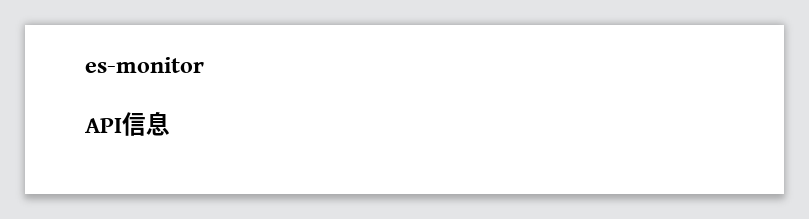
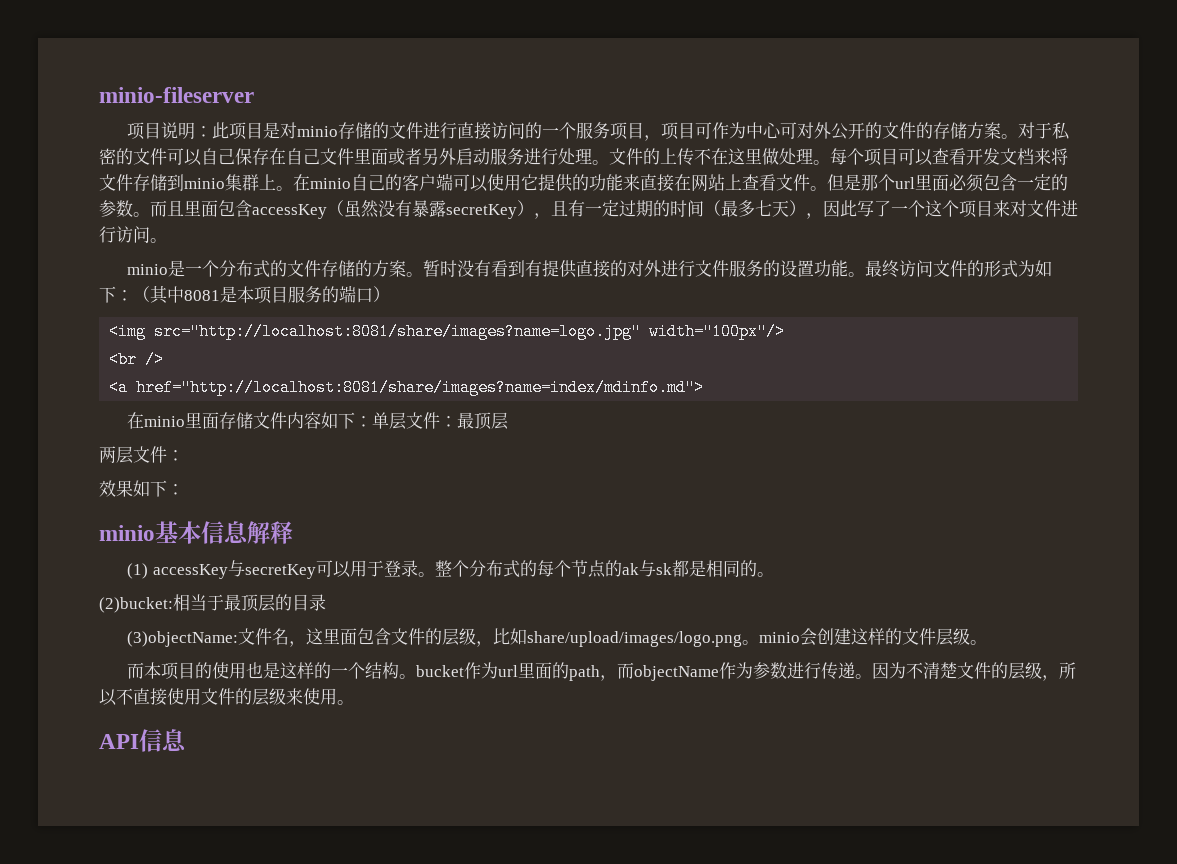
- es-monitor
+ minio-fileserver
+ 项目说明：此项目是对minio存储的文件进行直接访问的一个服务项目，项目可作为中心可对外公开的文件的存储方案。对于私密的文件可以自己保存在自己文件里面或者另外启动服务进行处理。文件的上传不在这里做处理。每个项目可以查看开发文档来将文件存储到minio集群上。在minio自己的客户端可以使用它提供的功能来直接在网站上查看文件。但是那个url里面必须包含一定的参数。而且里面包含accessKey（虽然没有暴露secretKey），且有一定过期的时间（最多七天），因此写了一个这个项目来对文件进行访问。
+ minio是一个分布式的文件存储的方案。暂时没有看到有提供直接的对外进行文件服务的设置功能。最终访问文件的形式为如下：（其中8081是本项目服务的端口）
+ <img src="http://localhost:8081/share/images?name=logo.jpg" width="100px"/>
+ <br />
+ <a href="http://localhost:8081/share/images?name=index/mdinfo.md">
+ 在minio里面存储文件内容如下：单层文件：最顶层
+ 两层文件：
+ 效果如下：
+ minio基本信息解释
+ (1) accessKey与secretKey可以用于登录。整个分布式的每个节点的ak与sk都是相同的。
+ (2)bucket:相当于最顶层的目录
+ (3)objectName:文件名，这里面包含文件的层级，比如share/upload/images/logo.png。minio会创建这样的文件层级。
+ 而本项目的使用也是这样的一个结构。bucket作为url里面的path，而objectName作为参数进行传递。因为不清楚文件的层级，所以不直接使用文件的层级来使用。

